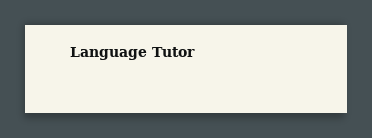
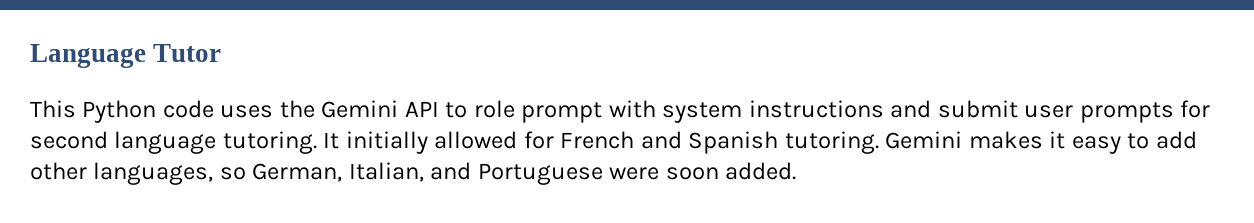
+ This Python code uses the Gemini API to role prompt with system instructions and submit user prompts for second language tutoring. It initially allowed for French and Spanish tutoring. Gemini makes it easy to add other languages, so German, Italian, and Portuguese were soon added.

